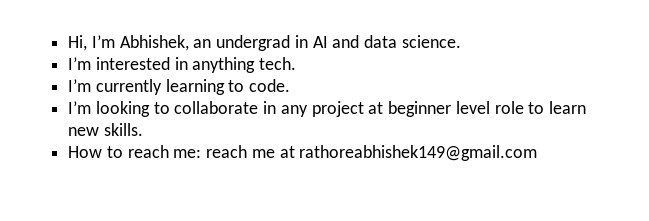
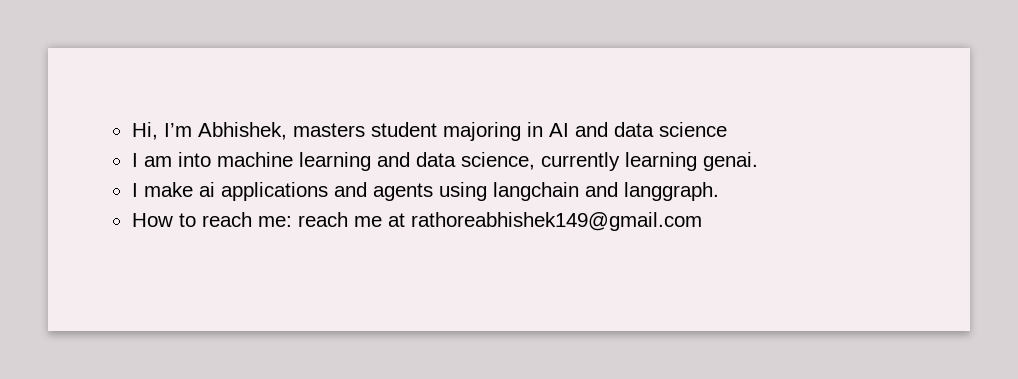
- Hi, I’m Abhishek, an undergrad in AI and data science.
- I’m interested in anything tech.
- I’m currently learning to code.
- I’m looking to collaborate in any project at beginner level role to learn new skills.
+ Hi, I’m Abhishek, masters student majoring in AI and data science
+ I am into machine learning and data science, currently learning genai.
+ I make ai applications and agents using langchain and langgraph.

